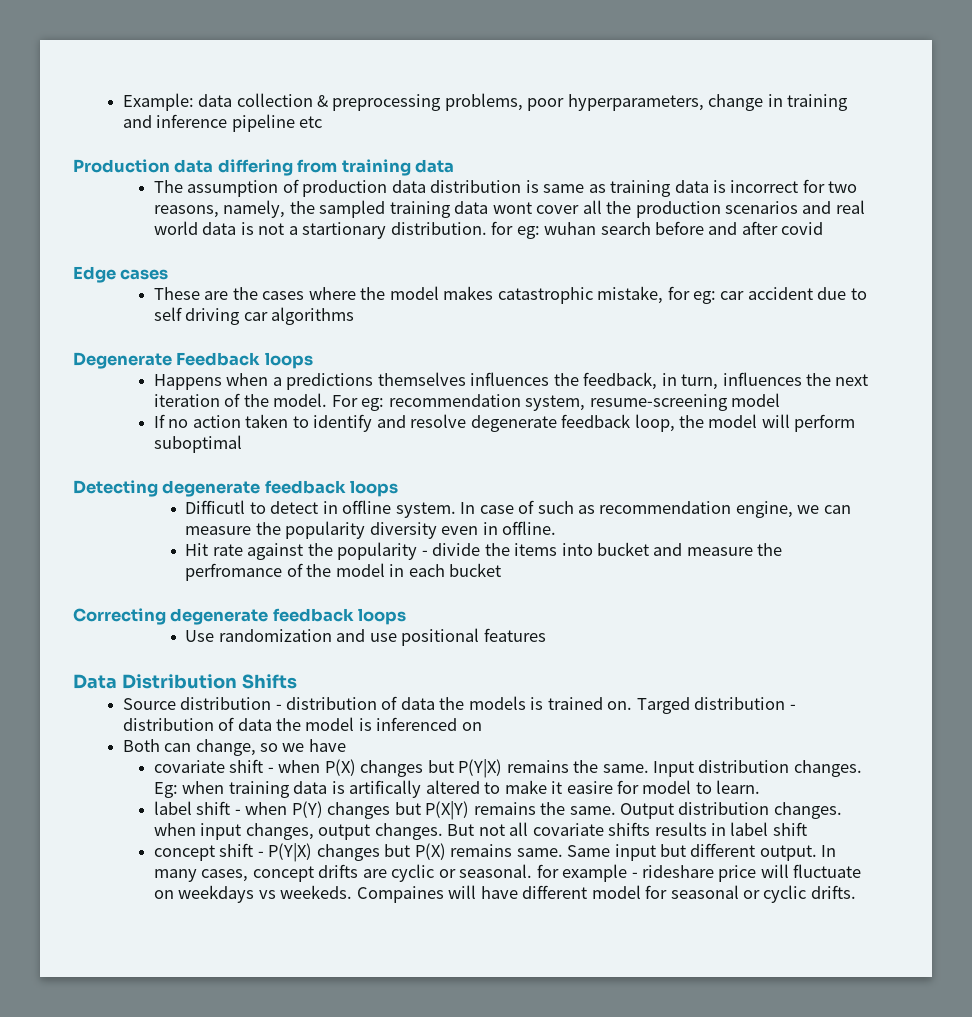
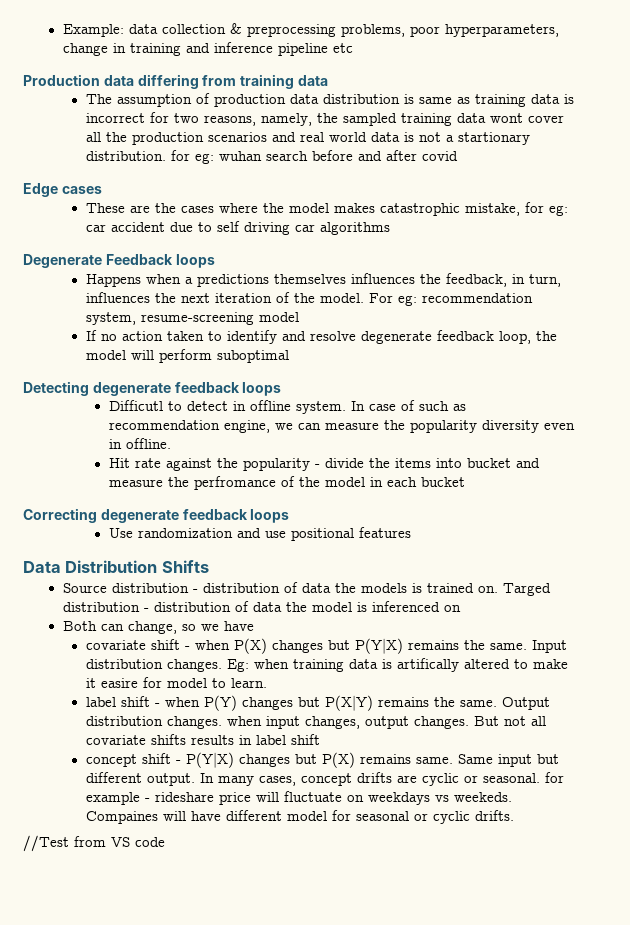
+ //Test from VS code

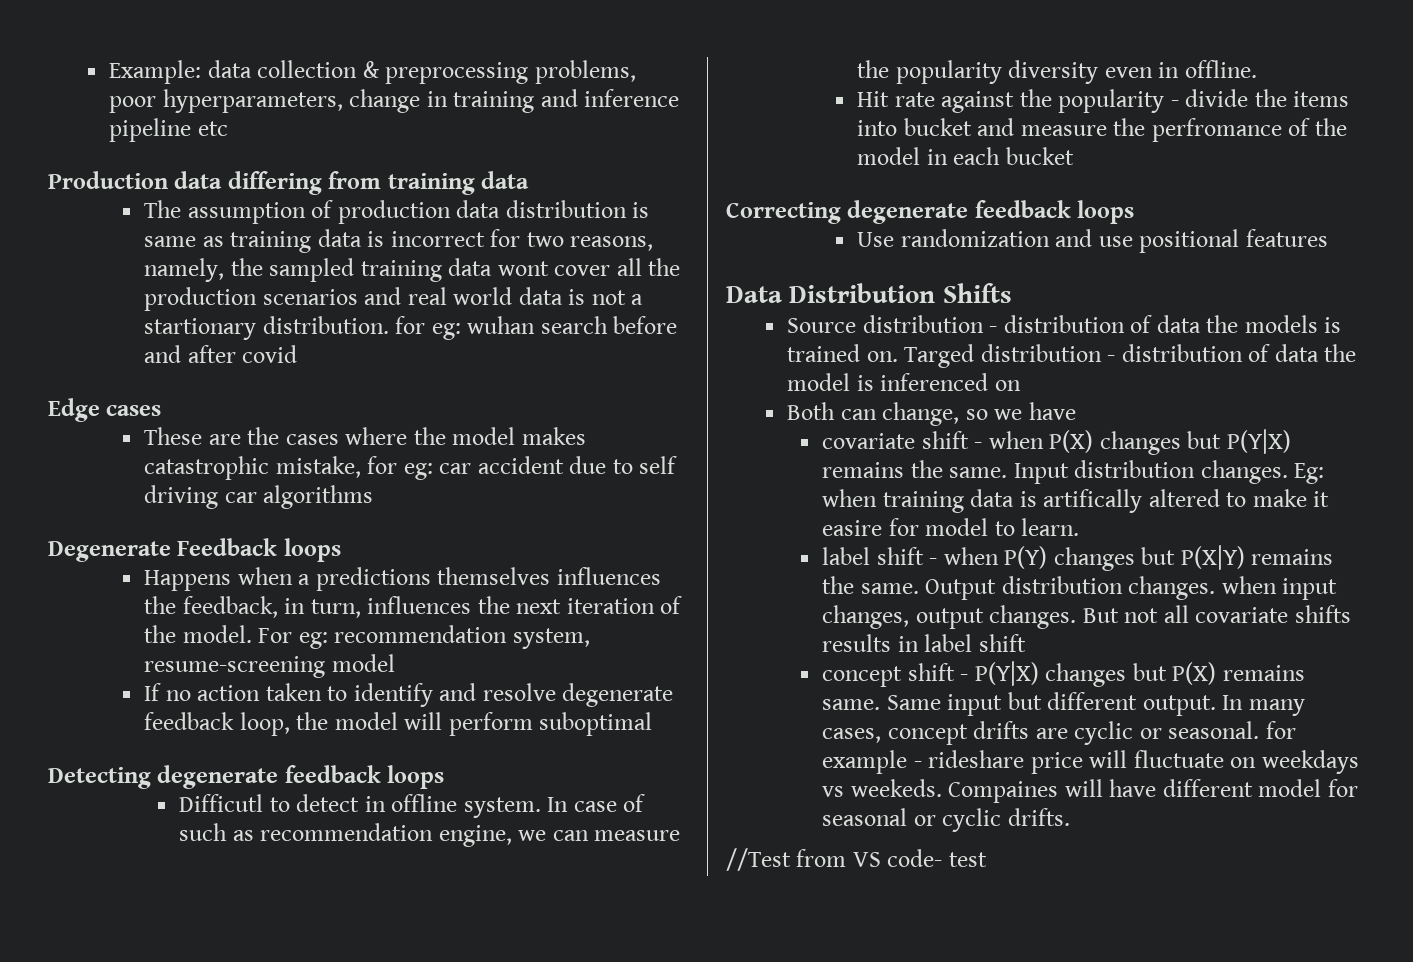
- //Test from VS code
+ //Test from VS code- test

